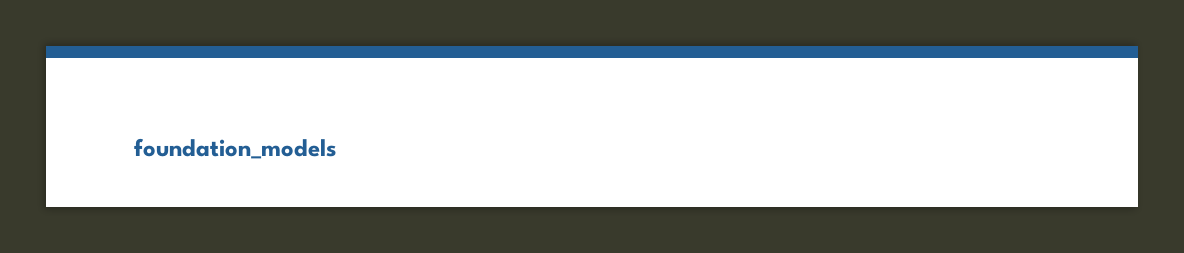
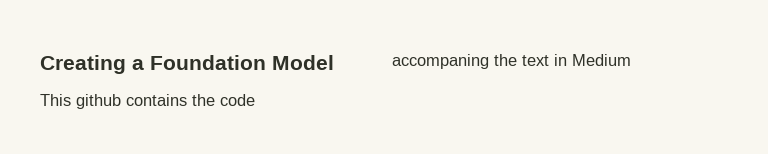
- foundation_models
+ Creating a Foundation Model
+ This github contains the code accompaning the text in Medium

